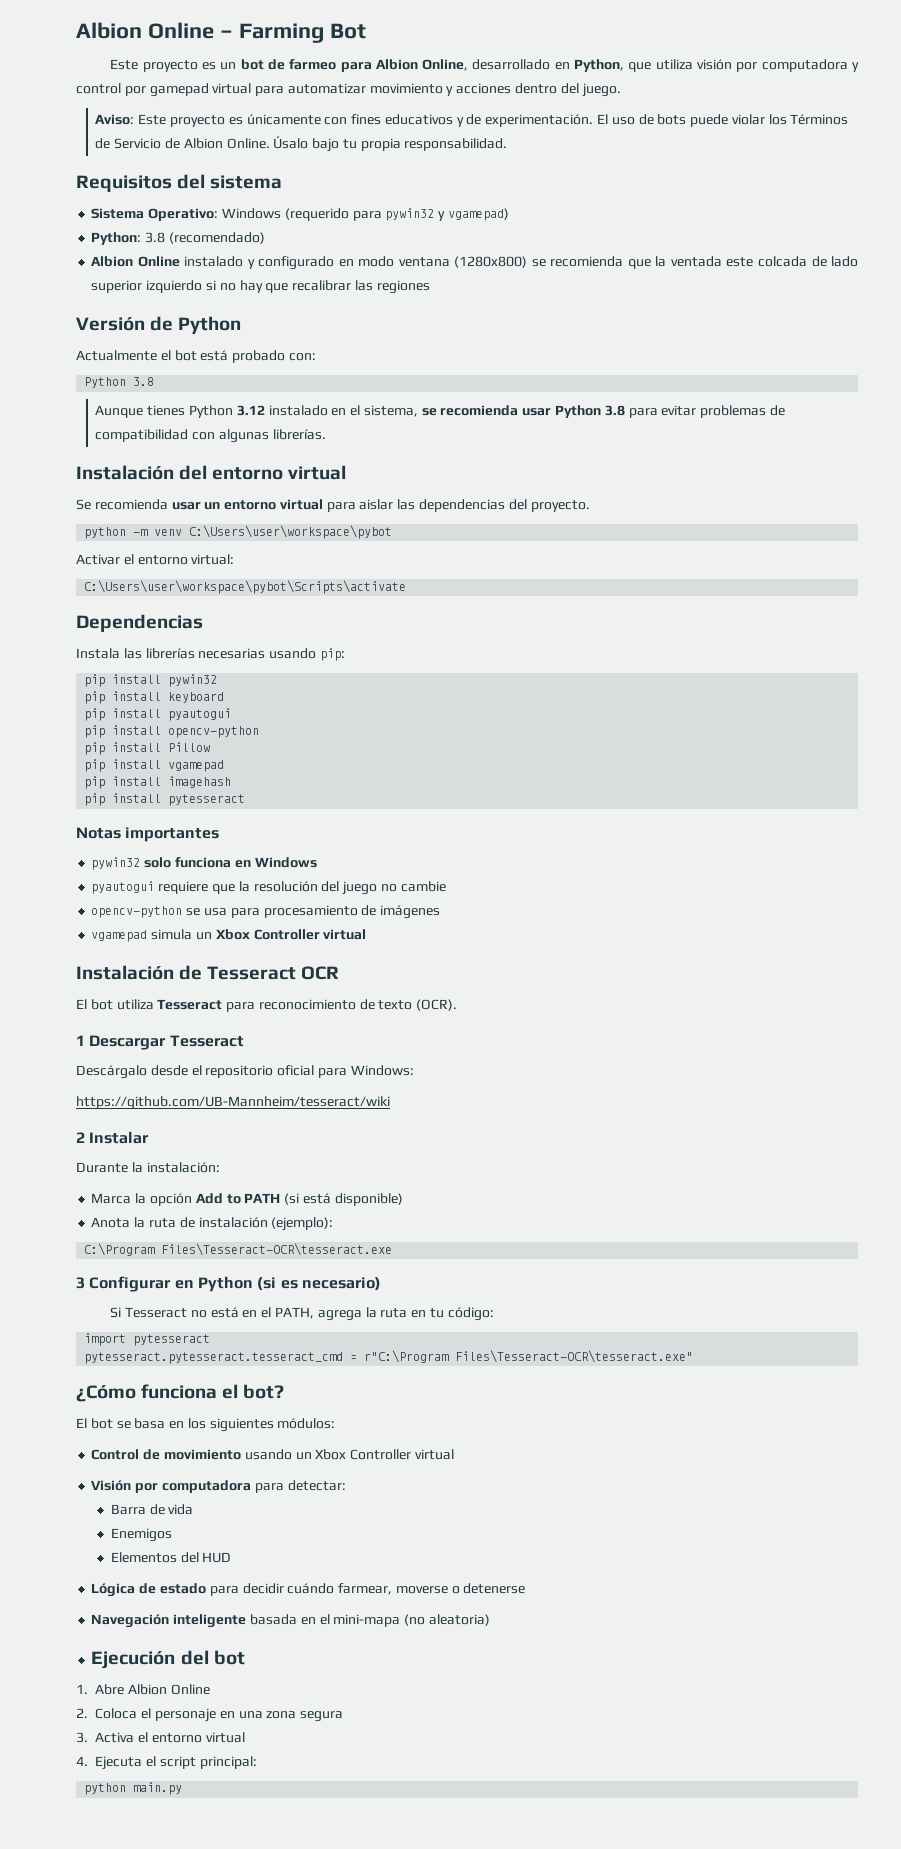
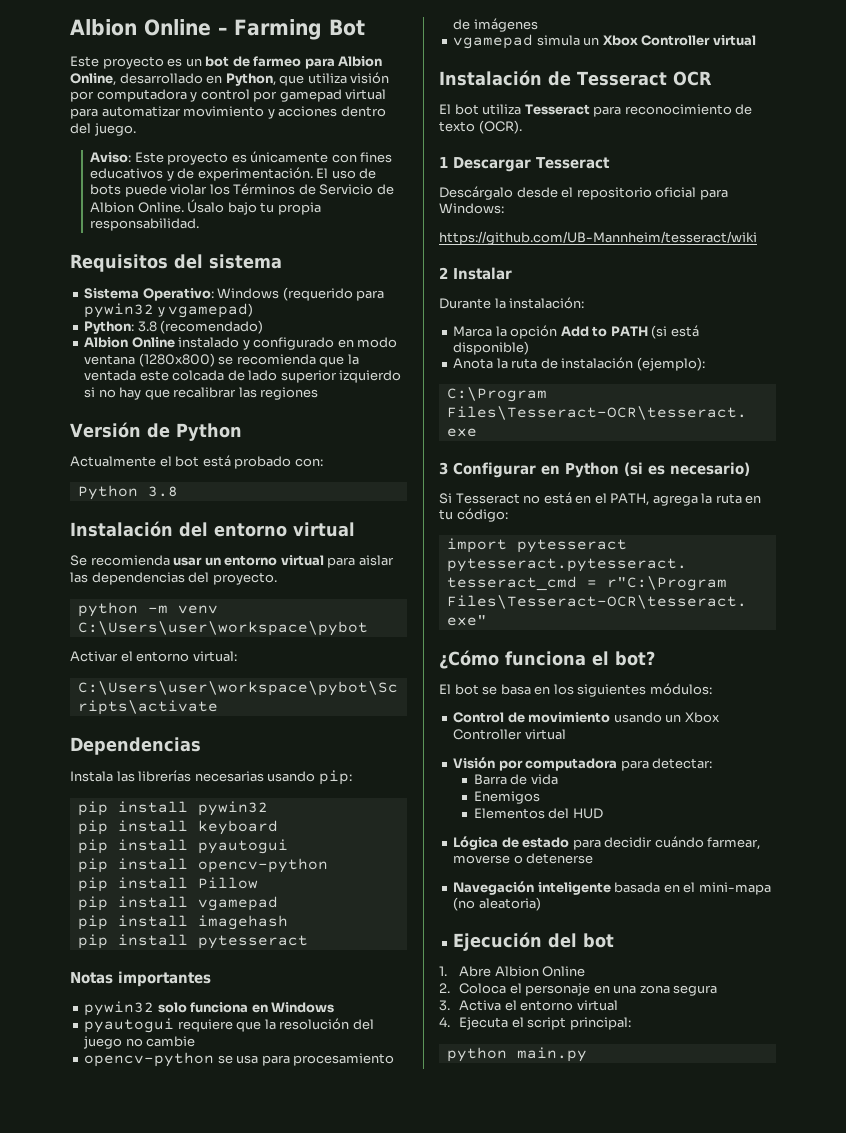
- Aunque tienes Python 3.12 instalado en el sistema, se recomienda usar Python 3.8 para evitar problemas de compatibilidad con algunas librerías.

